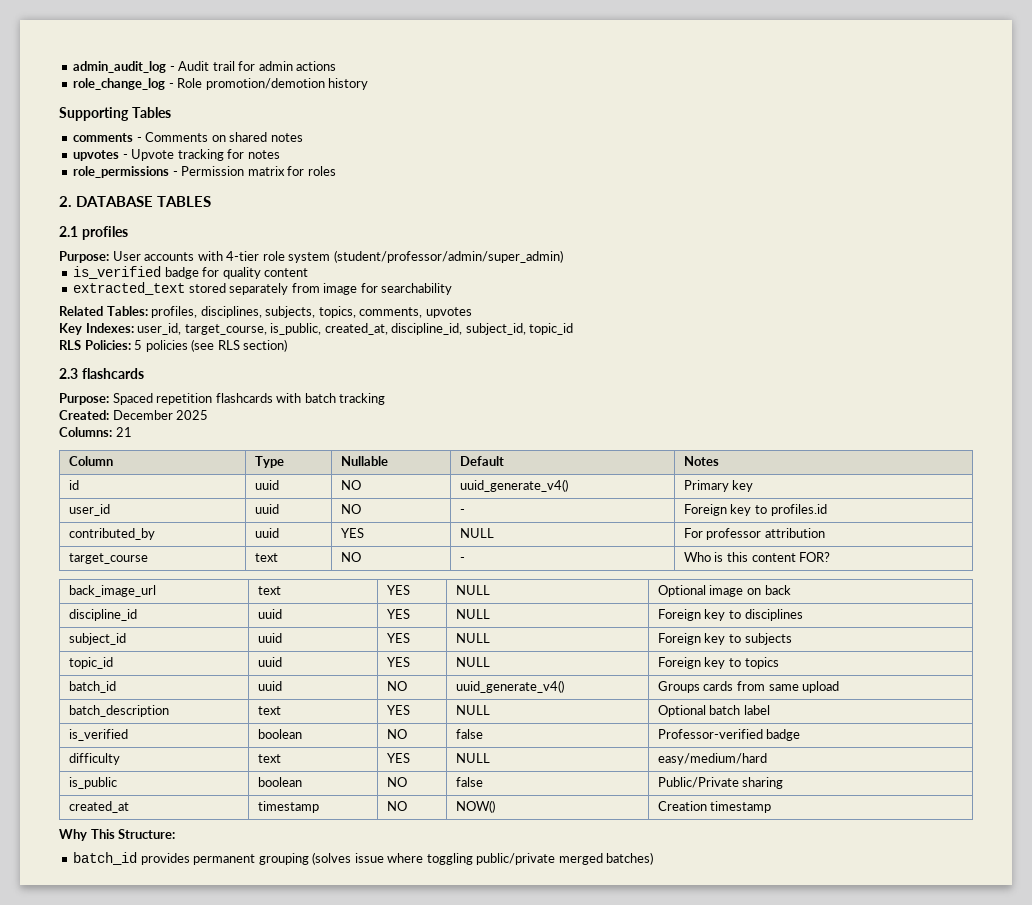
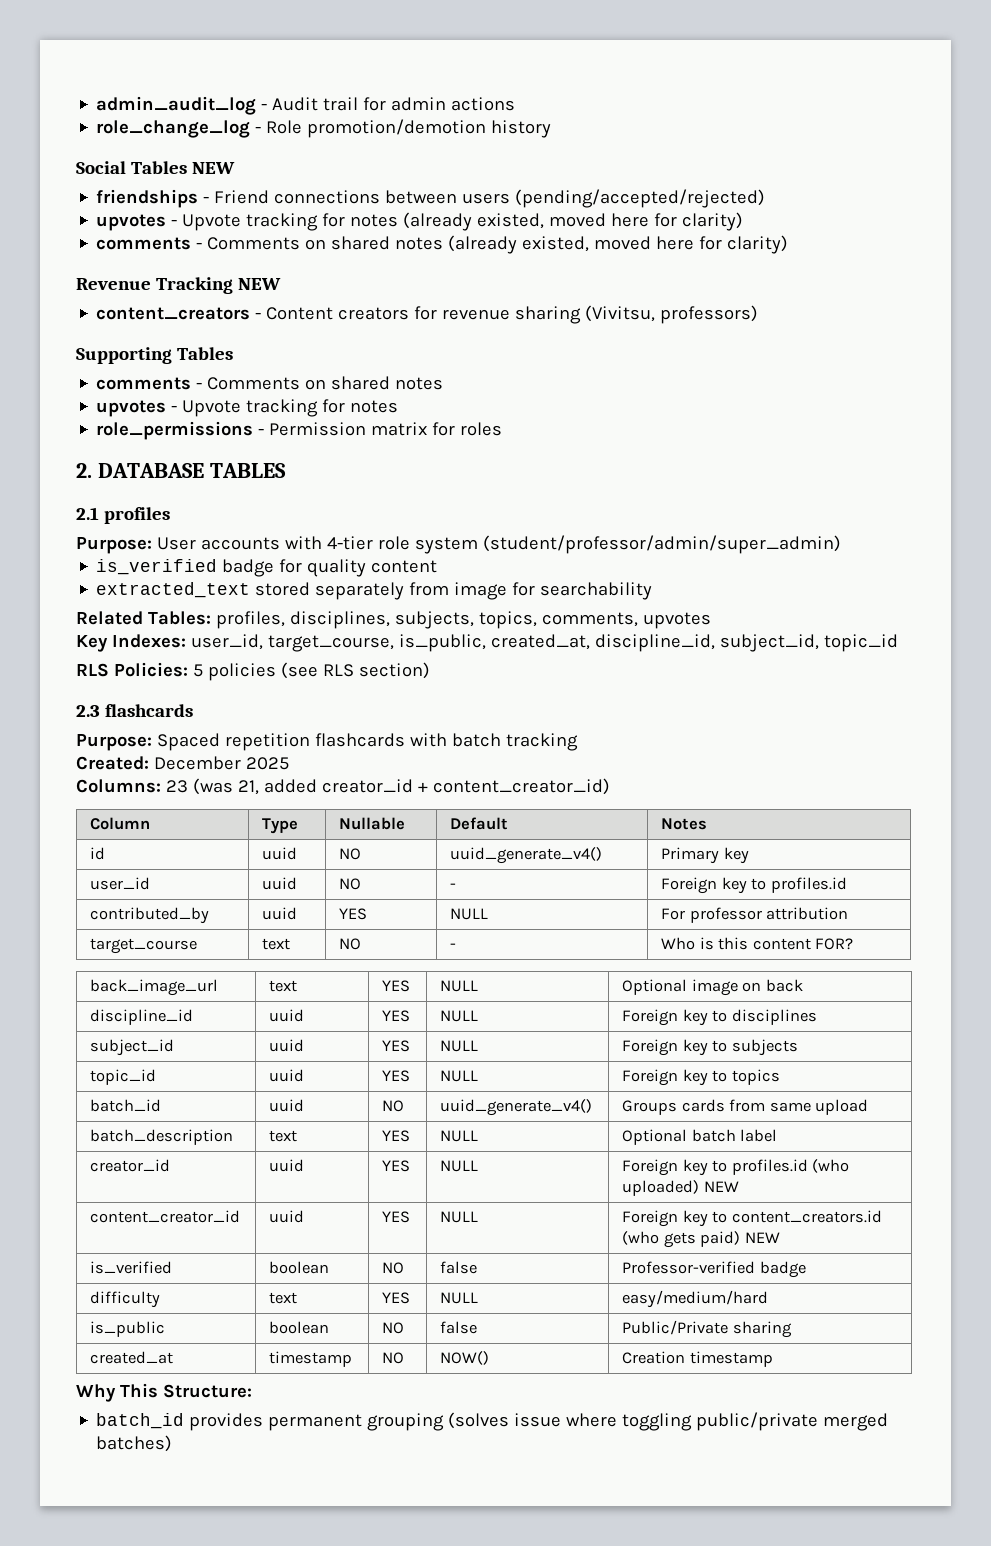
+ Social Tables NEW
+ friendships - Friend connections between users (pending/accepted/rejected)
+ upvotes - Upvote tracking for notes (already existed, moved here for clarity)
+ comments - Comments on shared notes (already existed, moved here for clarity)
+ Revenue Tracking NEW
+ content_creators - Content creators for revenue sharing (Vivitsu, professors)
- Columns: 21
+ Columns: 23 (was 21, added creator_id + content_creator_id)
+ creator_id | uuid | YES | NULL | Foreign key to profiles.id (who uploaded) NEW
+ content_creator_id | uuid | YES | NULL | Foreign key to content_creators.id (who gets paid) NEW

